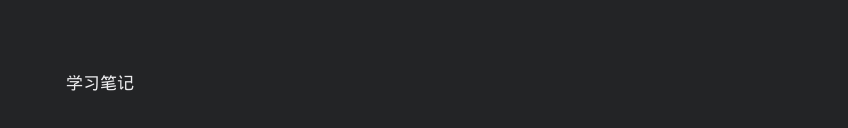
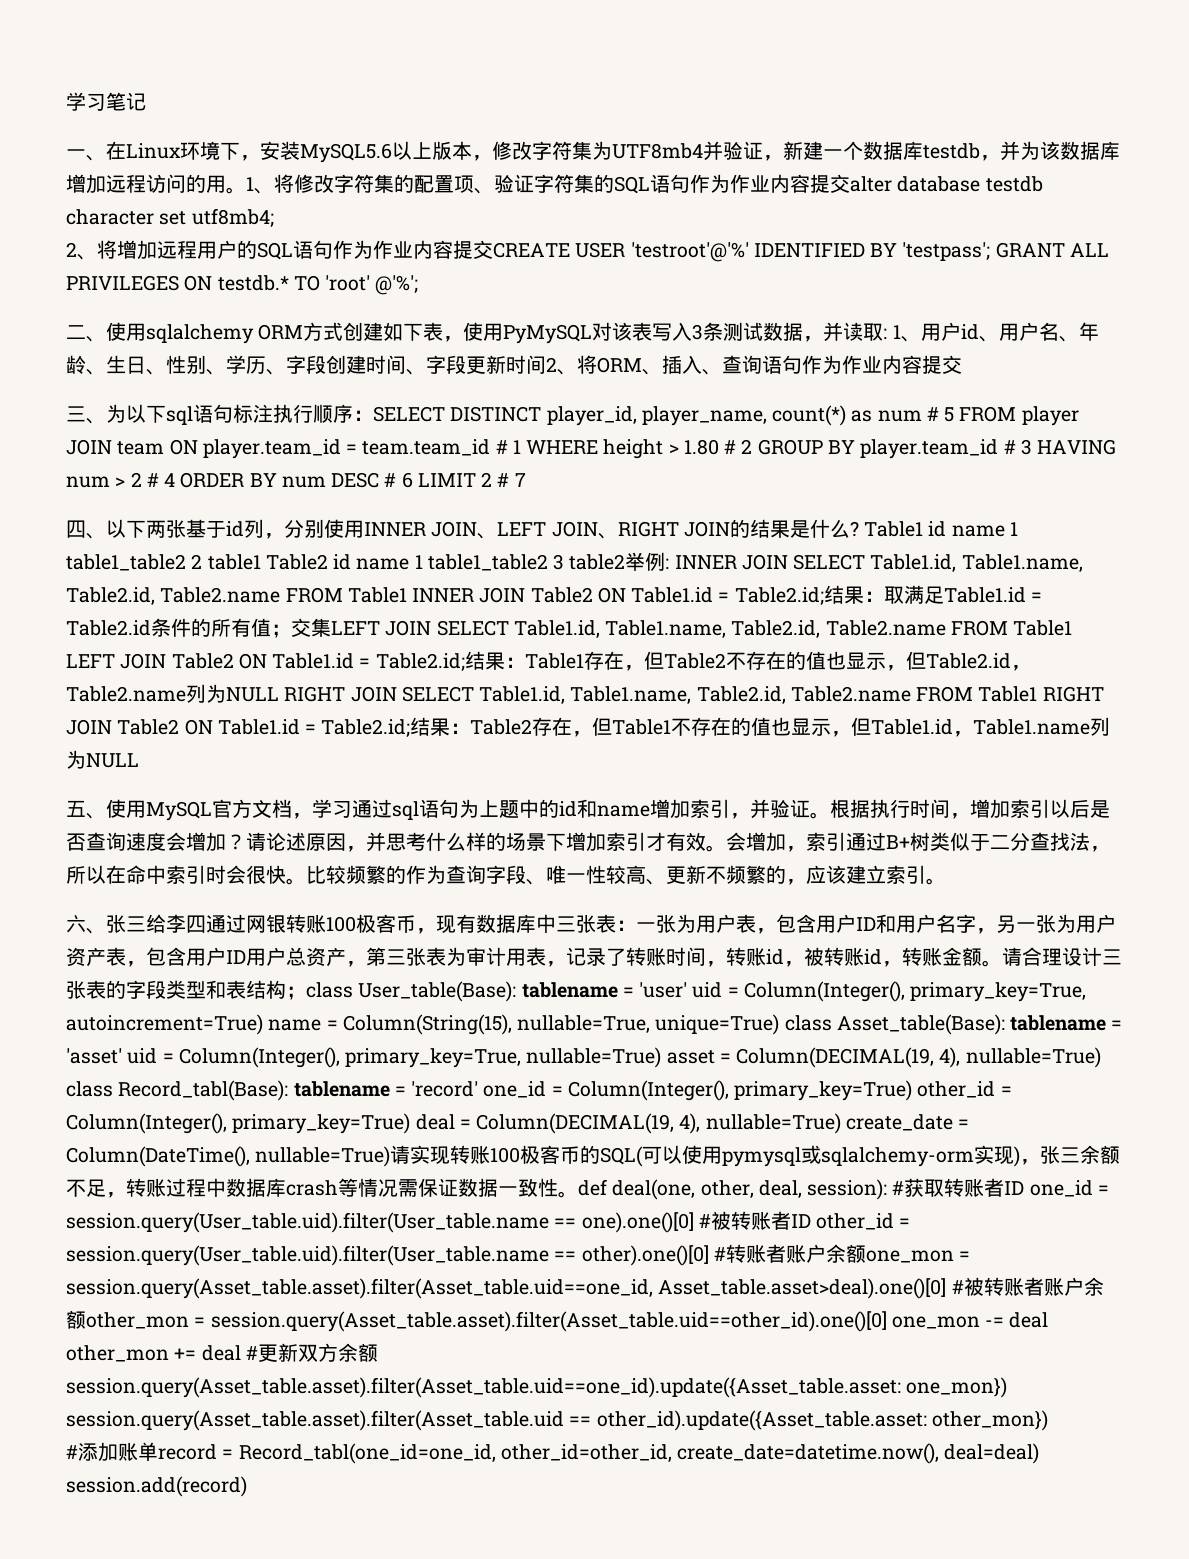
+ 一、在Linux环境下，安装MySQL5.6以上版本，修改字符集为UTF8mb4并验证，新建一个数据库testdb，并为该数据库增加远程访问的用。1、将修改字符集的配置项、验证字符集的SQL语句作为作业内容提交alter database testdb character set utf8mb4;
+ 2、将增加远程用户的SQL语句作为作业内容提交CREATE USER 'testroot'@'%' IDENTIFIED BY 'testpass'; GRANT ALL PRIVILEGES ON testdb.* TO 'root' @'%';
+ 二、使用sqlalchemy ORM方式创建如下表，使用PyMySQL对该表写入3条测试数据，并读取: 1、用户id、用户名、年龄、生日、性别、学历、字段创建时间、字段更新时间2、将ORM、插入、查询语句作为作业内容提交
+ 三、为以下sql语句标注执行顺序：SELECT DISTINCT player_id, player_name, count(*) as num # 5 FROM player JOIN team ON player.team_id = team.team_id # 1 WHERE height > 1.80 # 2 GROUP BY player.team_id # 3 HAVING num > 2 # 4 ORDER BY num DESC # 6 LIMIT 2 # 7
+ 四、以下两张基于id列，分别使用INNER JOIN、LEFT JOIN、RIGHT JOIN的结果是什么? Table1 id name 1 table1_table2 2 table1 Table2 id name 1 table1_table2 3 table2举例: INNER JOIN SELECT Table1.id, Table1.name, Table2.id, Table2.name FROM Table1 INNER JOIN Table2 ON Table1.id = Table2.id;结果：取满足Table1.id = Table2.id条件的所有值；交集LEFT JOIN SELECT Table1.id, Table1.name, Table2.id, Table2.name FROM Table1 LEFT JOIN Table2 ON Table1.id = Table2.id;结果：Table1存在，但Table2不存在的值也显示，但Table2.id，Table2.name列为NULL RIGHT JOIN SELECT Table1.id, Table1.name, Table2.id, Table2.name FROM Table1 RIGHT JOIN Table2 ON Table1.id = Table2.id;结果：Table2存在，但Table1不存在的值也显示，但Table1.id，Table1.name列为NULL
+ 五、使用MySQL官方文档，学习通过sql语句为上题中的id和name增加索引，并验证。根据执行时间，增加索引以后是否查询速度会增加？请论述原因，并思考什么样的场景下增加索引才有效。会增加，索引通过B+树类似于二分查找法，所以在命中索引时会很快。比较频繁的作为查询字段、唯一性较高、更新不频繁的，应该建立索引。
+ 六、张三给李四通过网银转账100极客币，现有数据库中三张表：一张为用户表，包含用户ID和用户名字，另一张为用户资产表，包含用户ID用户总资产，第三张表为审计用表，记录了转账时间，转账id，被转账id，转账金额。请合理设计三张表的字段类型和表结构；class User_table(Base): tablename = 'user' uid = Column(Integer(), primary_key=True, autoincrement=True) name = Column(String(15), nullable=True, unique=True) class Asset_table(Base): tablename = 'asset' uid = Column(Integer(), primary_key=True, nullable=True) asset = Column(DECIMAL(19, 4), nullable=True) class Record_tabl(Base): tablename = 'record' one_id = Column(Integer(), primary_key=True) other_id = Column(Integer(), primary_key=True) deal = Column(DECIMAL(19, 4), nullable=True) create_date = Column(DateTime(), nullable=True)请实现转账100极客币的SQL(可以使用pymysql或sqlalchemy-orm实现)，张三余额不足，转账过程中数据库crash等情况需保证数据一致性。def deal(one, other, deal, session): #获取转账者ID one_id = session.query(User_table.uid).filter(User_table.name == one).one()[0] #被转账者ID other_id = session.query(User_table.uid).filter(User_table.name == other).one()[0] #转账者账户余额one_mon = session.query(Asset_table.asset).filter(Asset_table.uid==one_id, Asset_table.asset>deal).one()[0] #被转账者账户余额other_mon = session.query(Asset_table.asset).filter(Asset_table.uid==other_id).one()[0] one_mon -= deal other_mon += deal #更新双方余额session.query(Asset_table.asset).filter(Asset_table.uid==one_id).update({Asset_table.asset: one_mon}) session.query(Asset_table.asset).filter(Asset_table.uid == other_id).update({Asset_table.asset: other_mon})
+ #添加账单record = Record_tabl(one_id=one_id, other_id=other_id, create_date=datetime.now(), deal=deal) session.add(record)

